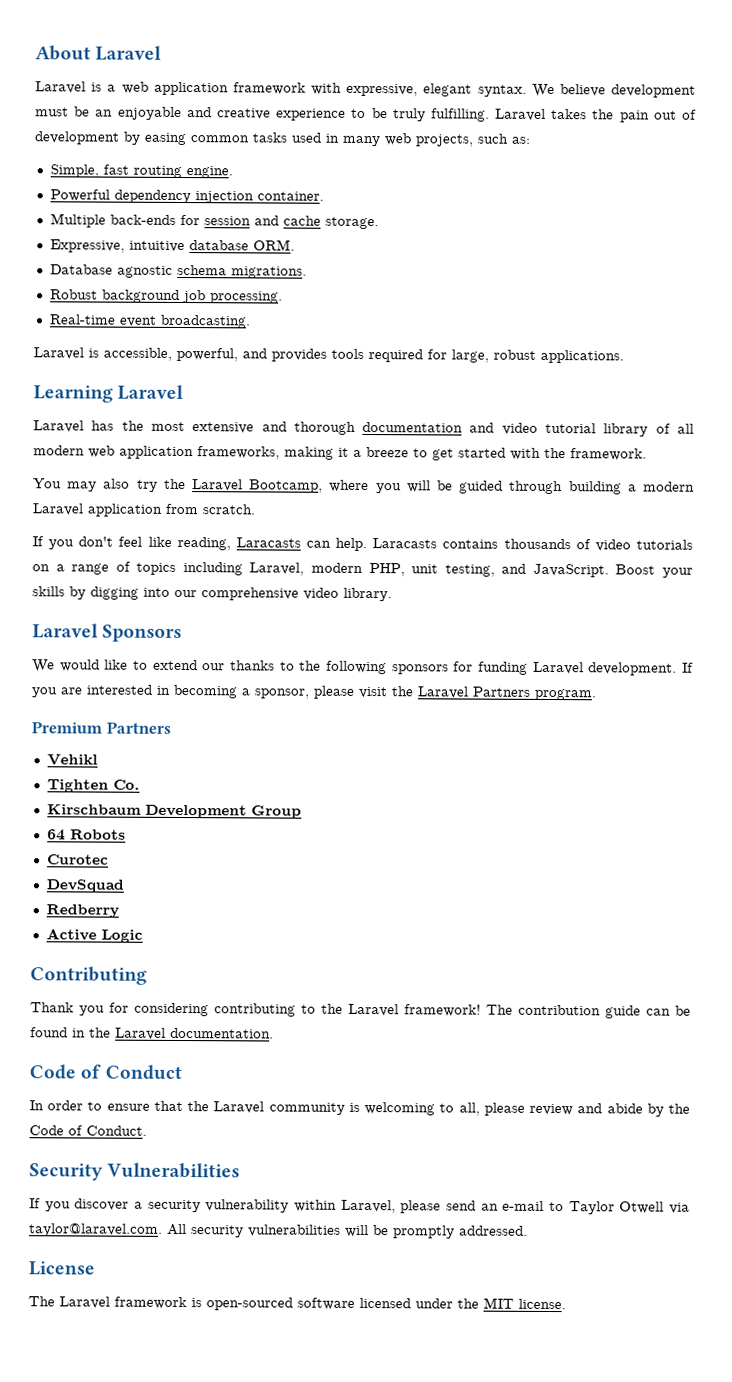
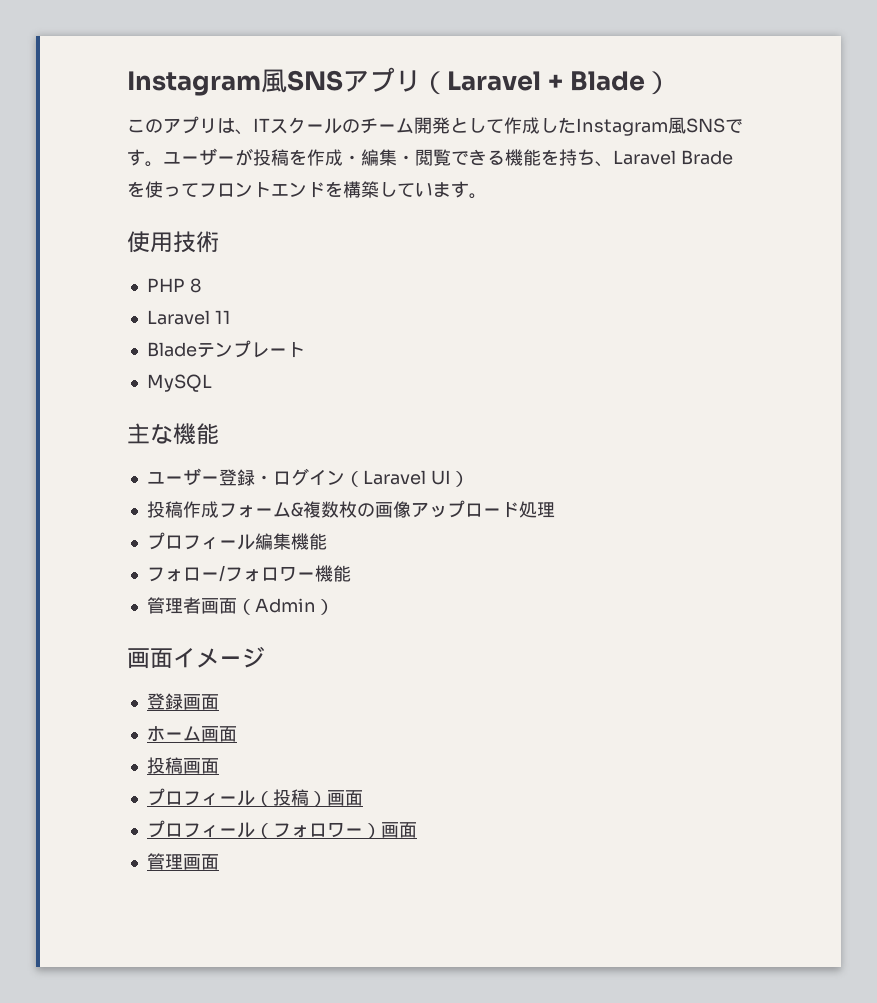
- About Laravel
- Laravel is a web application framework with expressive, elegant syntax. We believe development must be an enjoyable and creative experience to be truly fulfilling. Laravel takes the pain out of development by easing common tasks used in many web projects, such as:
- Simple, fast routing engine.
- Powerful dependency injection container.
- Multiple back-ends for session and cache storage.
- Expressive, intuitive database ORM.
- Database agnostic schema migrations.
- Robust background job processing.
- Real-time event broadcasting.
- Laravel is accessible, powerful, and provides tools required for large, robust applications.
- Learning Laravel
- Laravel has the most extensive and thorough documentation and video tutorial library of all modern web application frameworks, making it a breeze to get started with the framework.
- You may also try the Laravel Bootcamp, where you will be guided through building a modern Laravel application from scratch.
- If you don't feel like reading, Laracasts can help. Laracasts contains thousands of video tutorials on a range of topics including Laravel, modern PHP, unit testing, and JavaScript. Boost your skills by digging into our comprehensive video library.
- Laravel Sponsors
- We would like to extend our thanks to the following sponsors for funding Laravel development. If you are interested in becoming a sponsor, please visit the Laravel Partners program.
- Premium Partners
- Vehikl
- Tighten Co.
- Kirschbaum Development Group
- 64 Robots
- Curotec
- DevSquad
- Redberry
- Active Logic
- Contributing
- Thank you for considering contributing to the Laravel framework! The contribution guide can be found in the Laravel documentation.
- Code of Conduct
- In order to ensure that the Laravel community is welcoming to all, please review and abide by the Code of Conduct.
- Security Vulnerabilities
- If you discover a security vulnerability within Laravel, please send an e-mail to Taylor Otwell via taylor@laravel.com. All security vulnerabilities will be promptly addressed.
- License
- The Laravel framework is open-sourced software licensed under the MIT license.
+ Instagram風SNSアプリ（Laravel + Blade）
+ このアプリは、ITスクールのチーム開発として作成したInstagram風SNSです。ユーザーが投稿を作成・編集・閲覧できる機能を持ち、Laravel Bradeを使ってフロントエンドを構築しています。
+ 使用技術
+ PHP 8
+ Laravel 11
+ Bladeテンプレート
+ MySQL
+ 主な機能
+ ユーザー登録・ログイン（Laravel UI）
+ 投稿作成フォーム&複数枚の画像アップロード処理
+ プロフィール編集機能
+ フォロー/フォロワー機能
+ 管理者画面（Admin）
+ 画面イメージ
+ 登録画面
+ ホーム画面
+ 投稿画面
+ プロフィール（投稿）画面
+ プロフィール（フォロワー）画面
+ 管理画面

